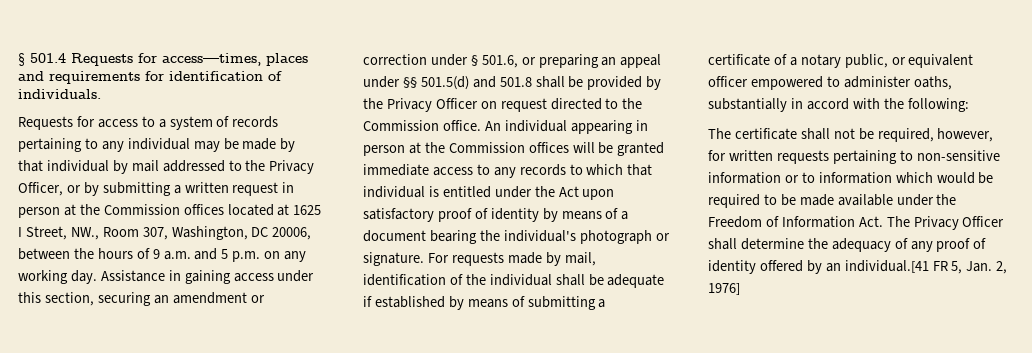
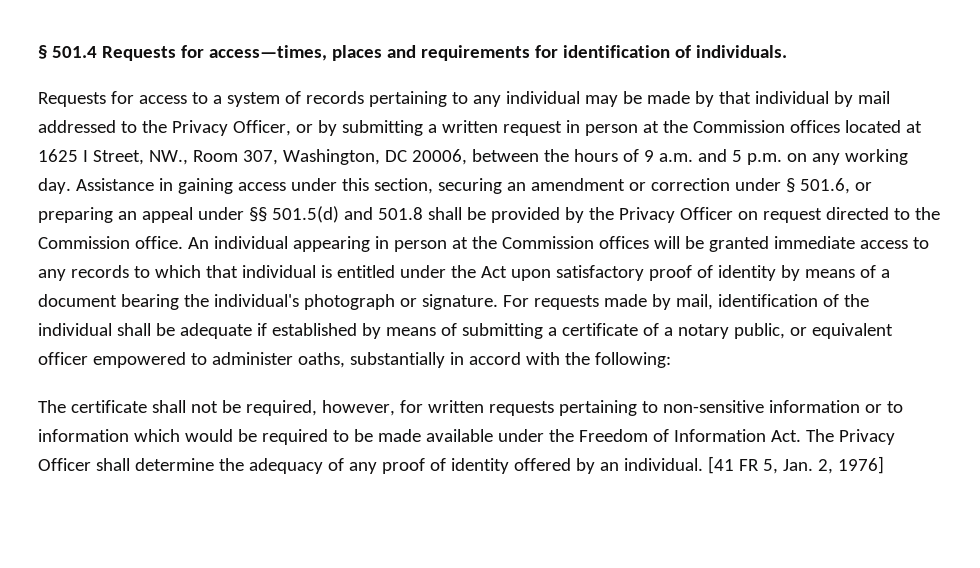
- The certificate shall not be required, however, for written requests pertaining to non-sensitive information or to information which would be required to be made available under the Freedom of Information Act. The Privacy Officer shall determine the adequacy of any proof of identity offered by an individual.[41 FR 5, Jan. 2, 1976]
+ The certificate shall not be required, however, for written requests pertaining to non-sensitive information or to information which would be required to be made available under the Freedom of Information Act. The Privacy Officer shall determine the adequacy of any proof of identity offered by an individual. [41 FR 5, Jan. 2, 1976]

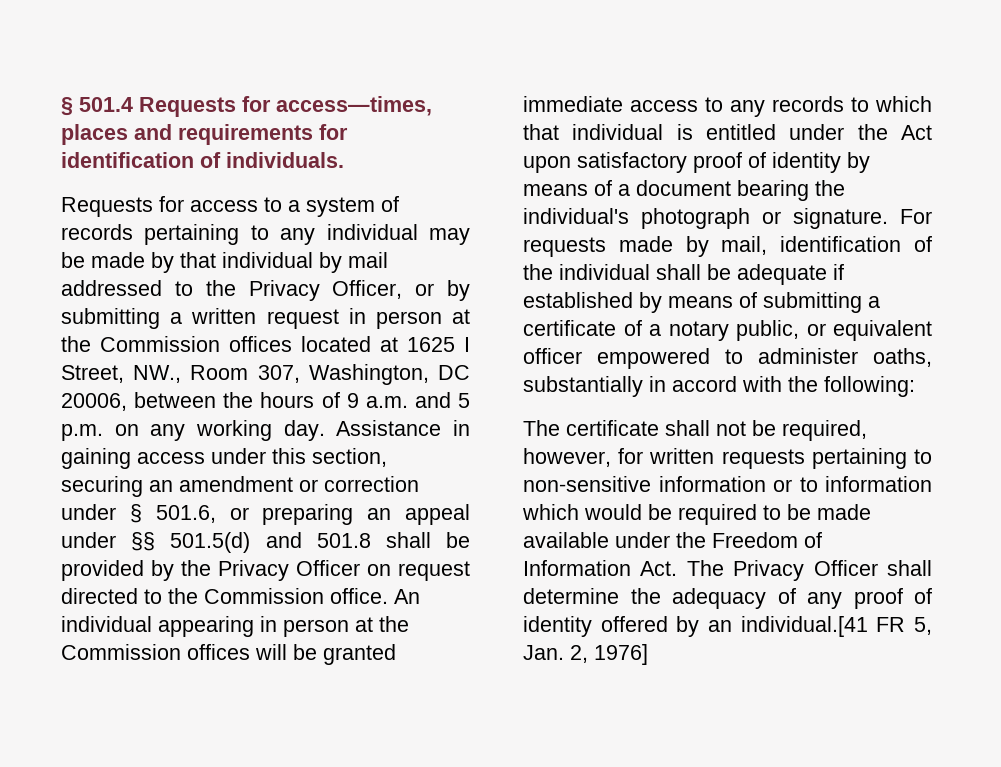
- The certificate shall not be required, however, for written requests pertaining to non-sensitive information or to information which would be required to be made available under the Freedom of Information Act. The Privacy Officer shall determine the adequacy of any proof of identity offered by an individual. [41 FR 5, Jan. 2, 1976]
+ The certificate shall not be required, however, for written requests pertaining to non-sensitive information or to information which would be required to be made available under the Freedom of Information Act. The Privacy Officer shall determine the adequacy of any proof of identity offered by an individual.[41 FR 5, Jan. 2, 1976]

